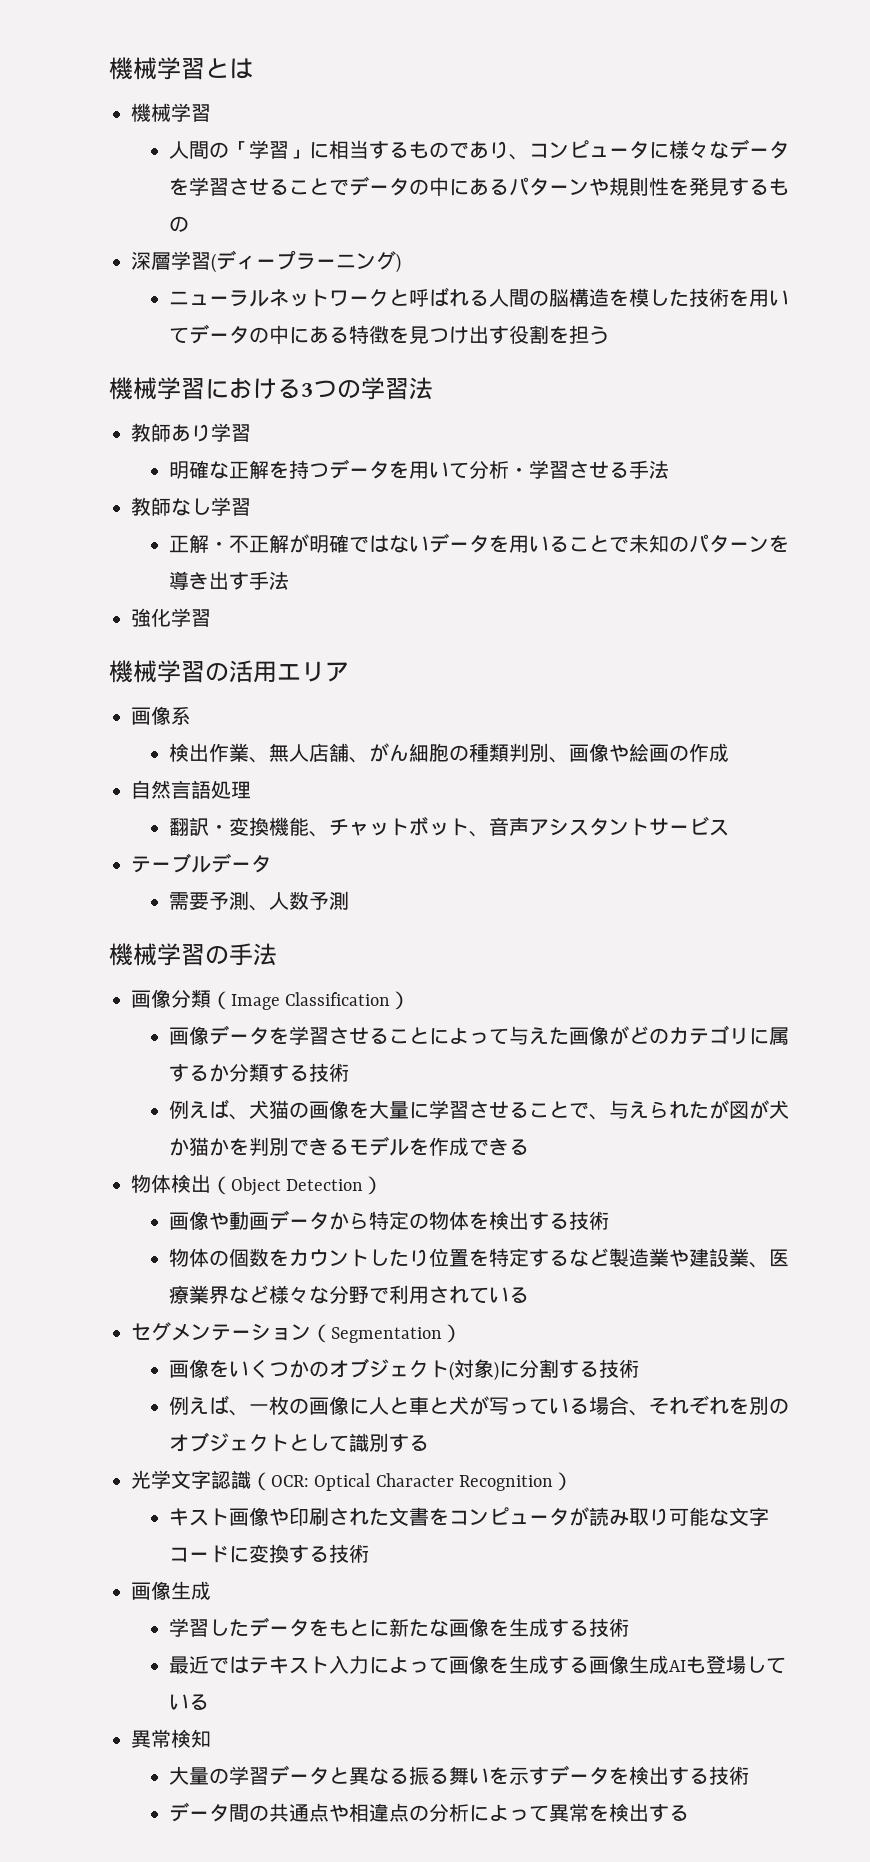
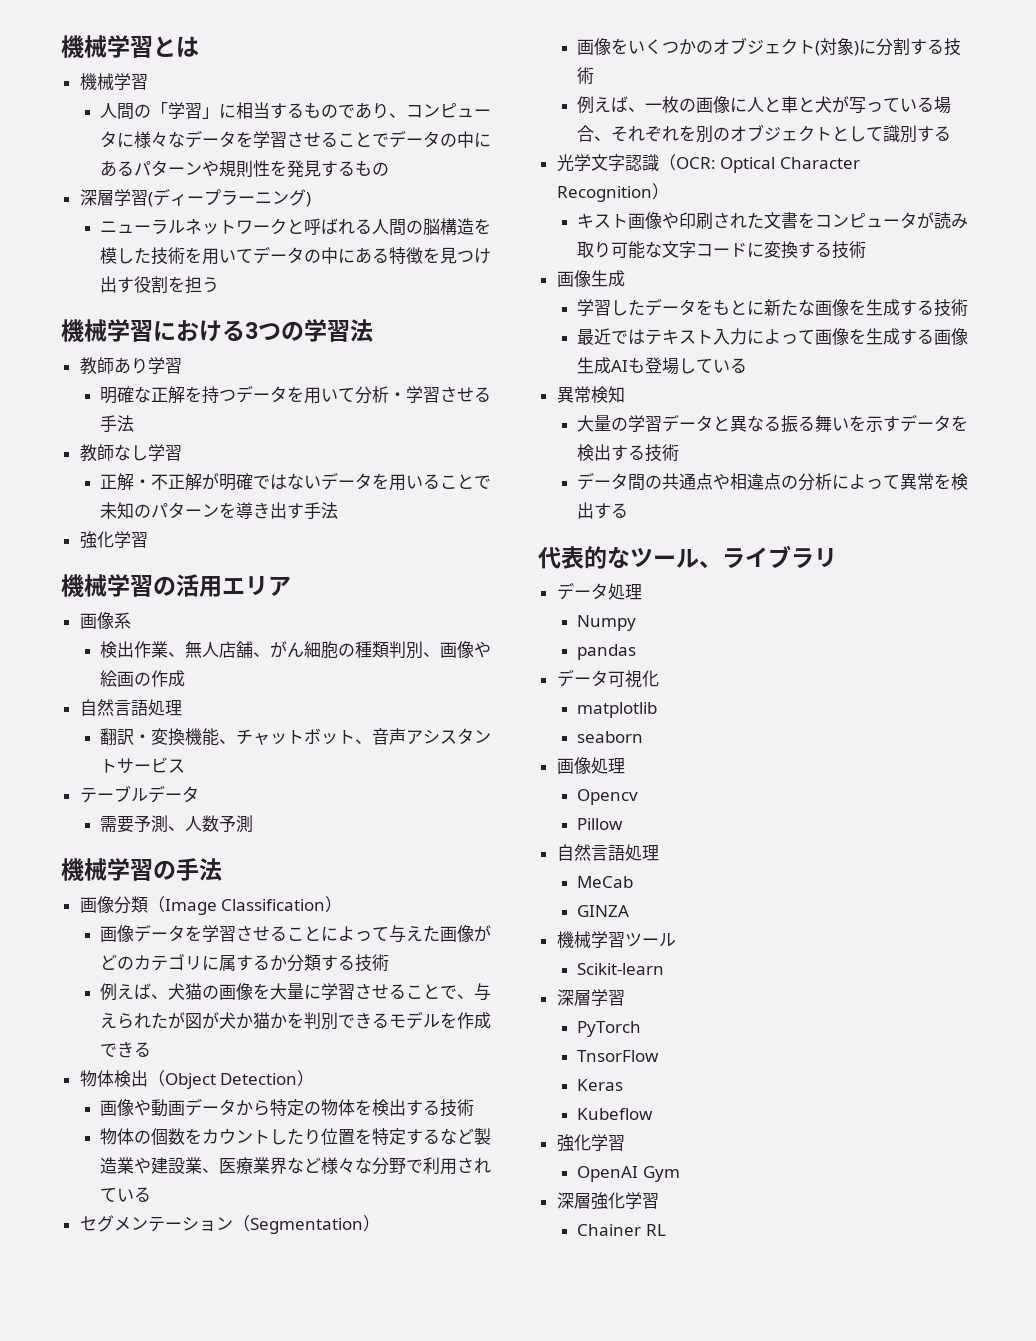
+ 代表的なツール、ライブラリ
+ データ処理
+ Numpy
+ pandas
+ データ可視化
+ matplotlib
+ seaborn
+ 画像処理
+ Opencv
+ Pillow
+ 自然言語処理
+ MeCab
+ GINZA
+ 機械学習ツール
+ Scikit-learn
+ 深層学習
+ PyTorch
+ TnsorFlow
+ Keras
+ Kubeflow
+ 強化学習
+ OpenAI Gym
+ 深層強化学習
+ Chainer RL

